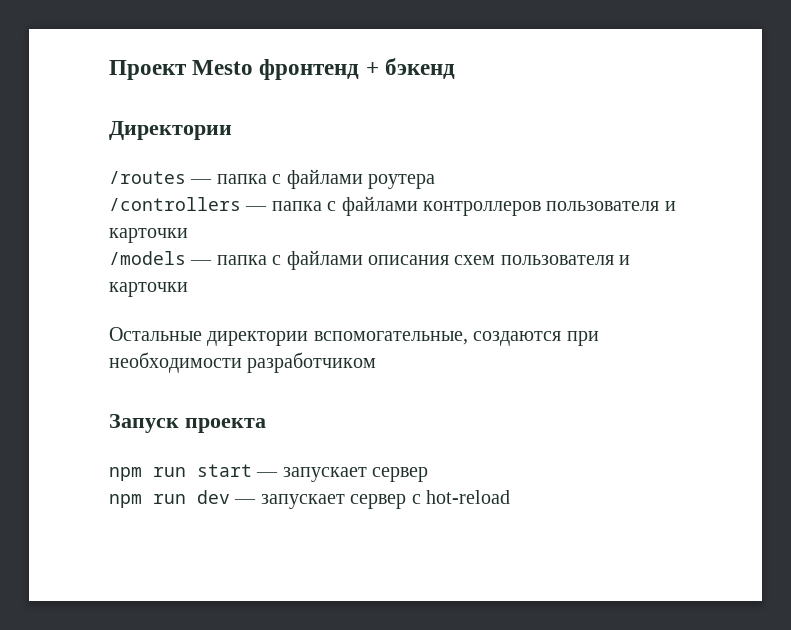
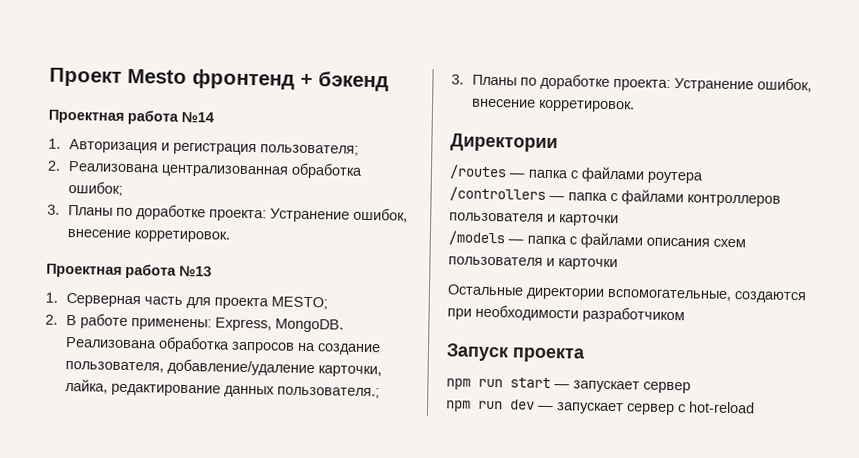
+ Проектная работа №14
+ 1. Авторизация и регистрация пользователя;
+ 2. Реализована централизованная обработка ошибок;
+ 3. Планы по доработке проекта: Устранение ошибок, внесение корретировок.
+ Проектная работа №13
+ 1. Серверная часть для проекта MESTO;
+ 2. В работе применены: Express, MongoDB. Реализована обработка запросов на создание пользователя, добавление/удаление карточки, лайка, редактирование данных пользователя.;
+ 3. Планы по доработке проекта: Устранение ошибок, внесение корретировок.

